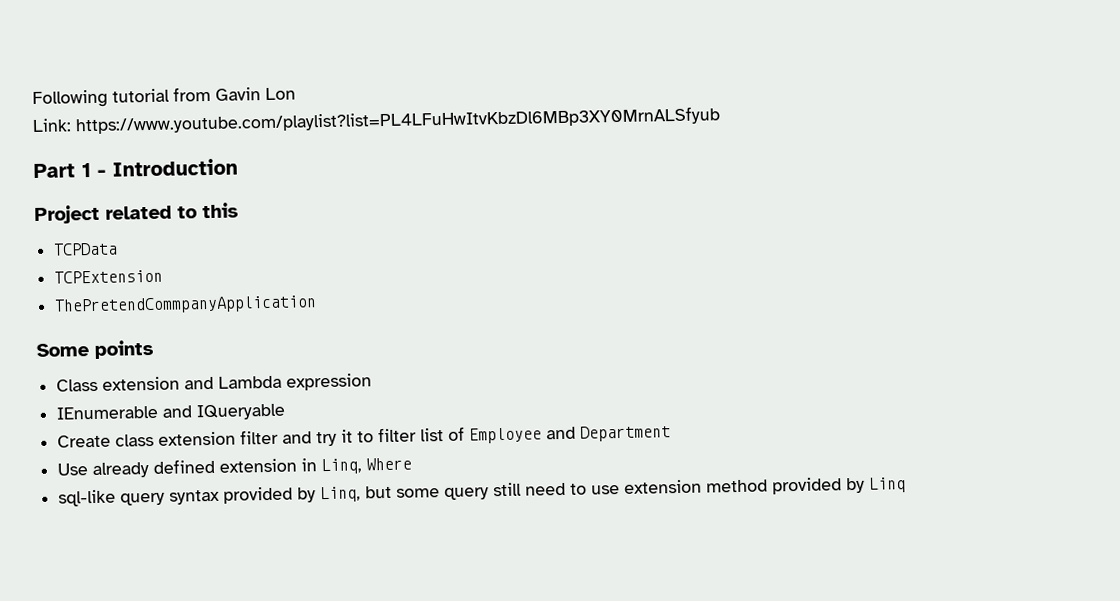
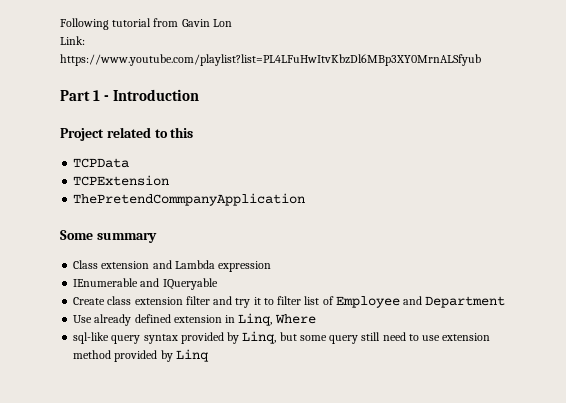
- Some points
+ Some summary

